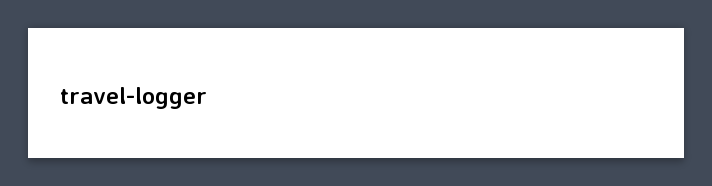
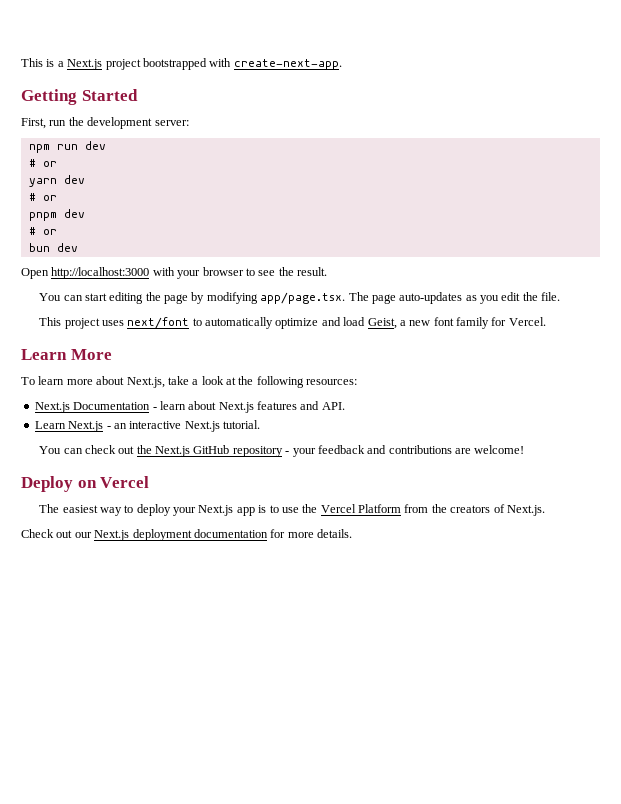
- travel-logger
+ This is a Next.js project bootstrapped with create-next-app.
+ Getting Started
+ First, run the development server:
+ npm run dev
+ # or
+ yarn dev
+ # or
+ pnpm dev
+ # or
+ bun dev
+ Open http://localhost:3000 with your browser to see the result.
+ You can start editing the page by modifying app/page.tsx. The page auto-updates as you edit the file.
+ This project uses next/font to automatically optimize and load Geist, a new font family for Vercel.
+ Learn More
+ To learn more about Next.js, take a look at the following resources:
+ Next.js Documentation - learn about Next.js features and API.
+ Learn Next.js - an interactive Next.js tutorial.
+ You can check out the Next.js GitHub repository - your feedback and contributions are welcome!
+ Deploy on Vercel
+ The easiest way to deploy your Next.js app is to use the Vercel Platform from the creators of Next.js.
+ Check out our Next.js deployment documentation for more details.

